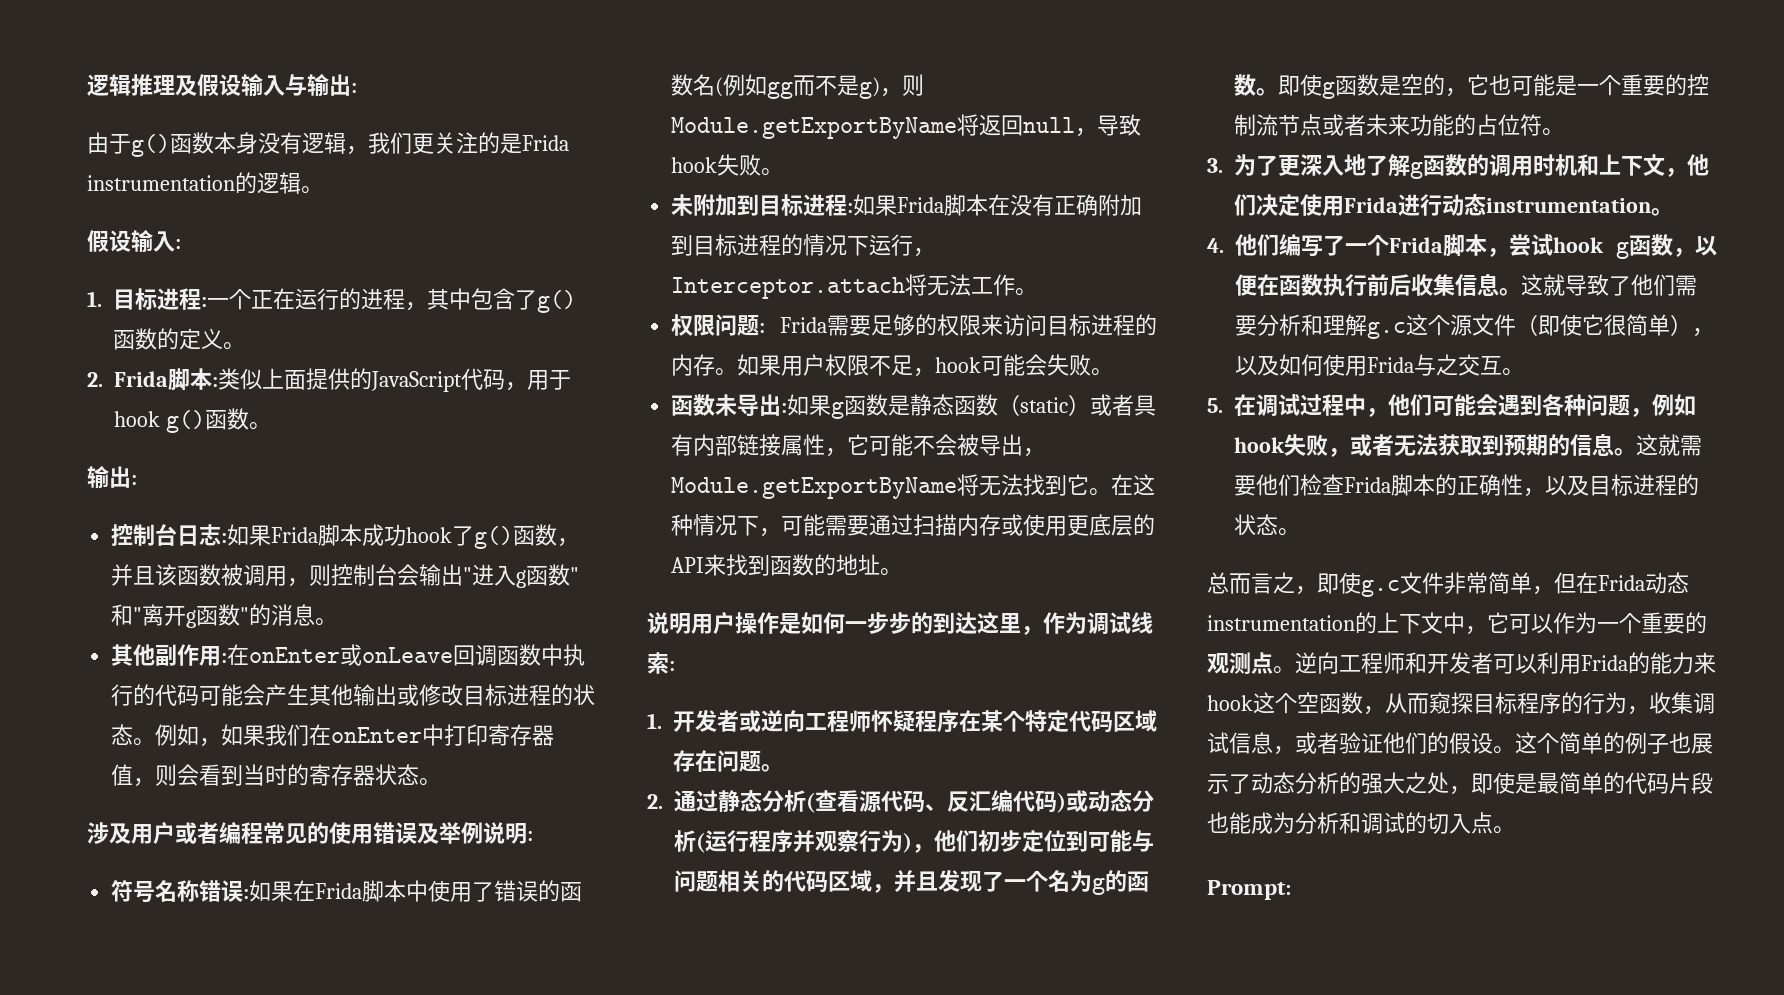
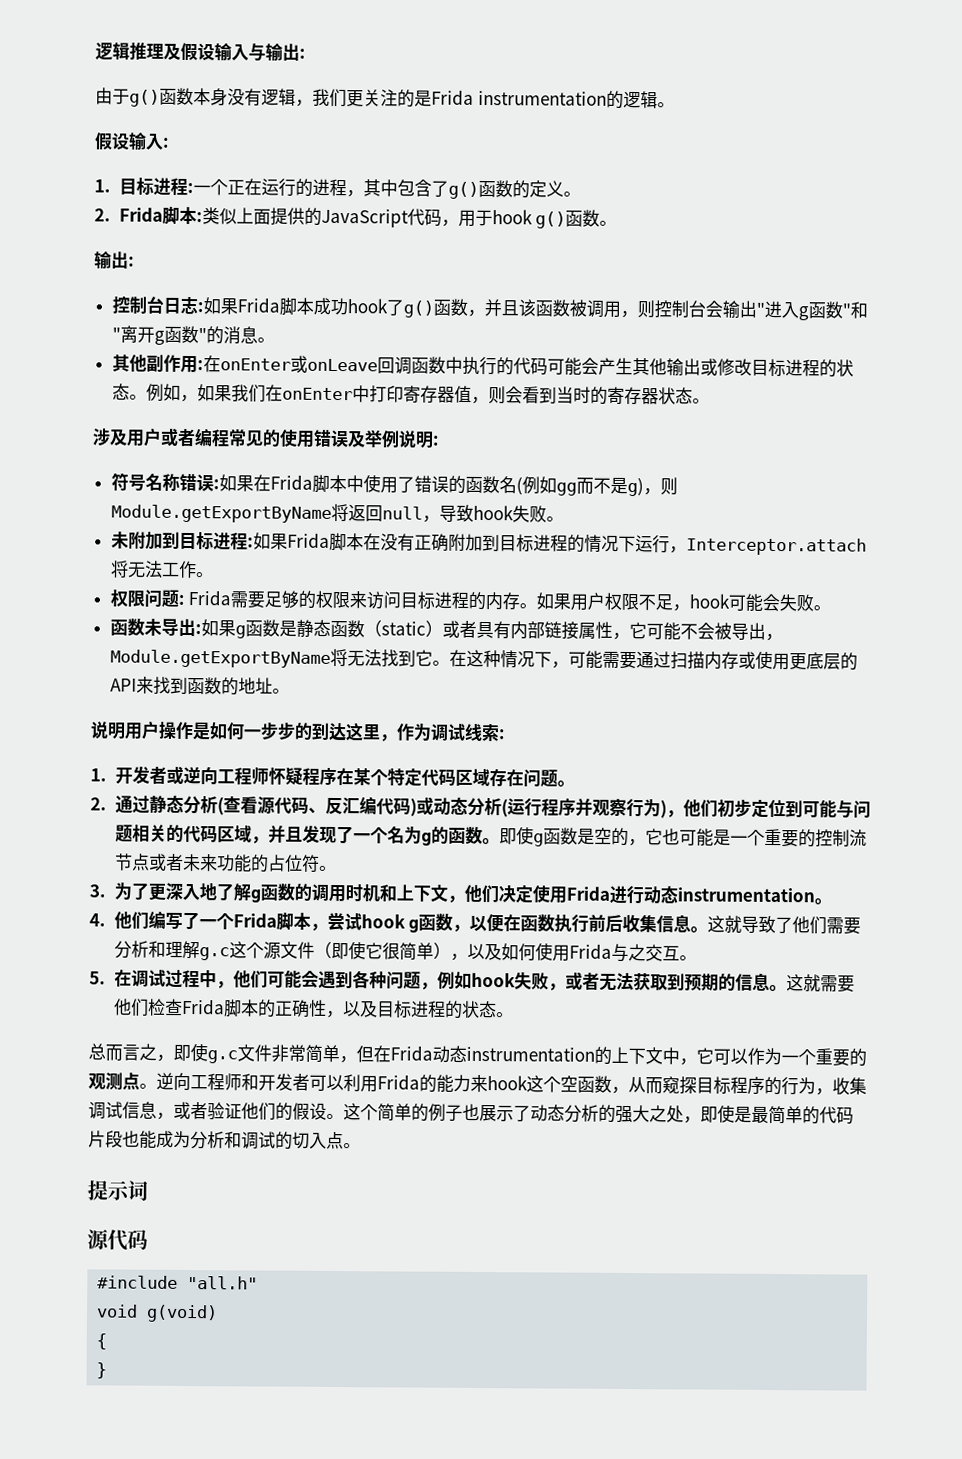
- Prompt:
+ 提示词
+ 源代码
+ #include "all.h"
+ void g(void)
+ {
+ }

